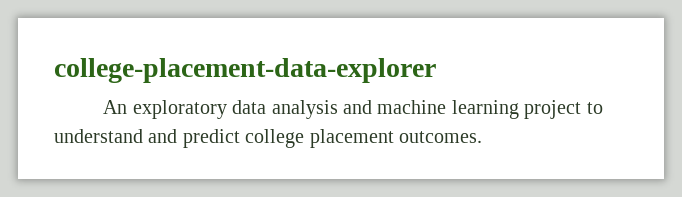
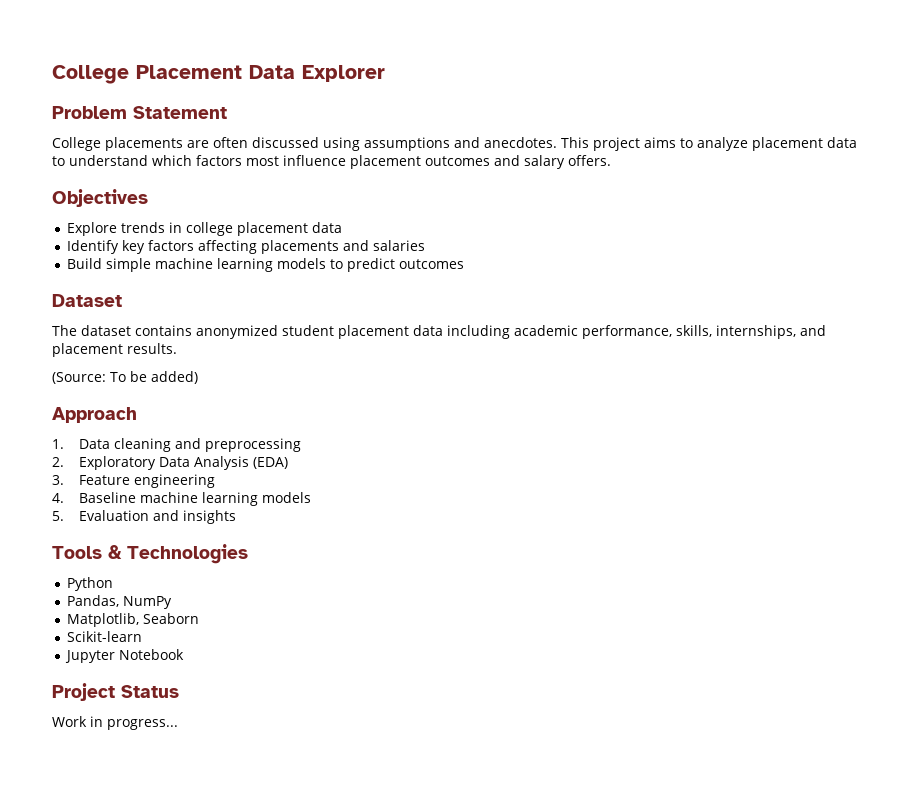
- college-placement-data-explorer
- An exploratory data analysis and machine learning project to understand and predict college placement outcomes.
+ College Placement Data Explorer
+ Problem Statement
+ College placements are often discussed using assumptions and anecdotes. This project aims to analyze placement data to understand which factors most influence placement outcomes and salary offers.
+ Objectives
+ Explore trends in college placement data
+ Identify key factors affecting placements and salaries
+ Build simple machine learning models to predict outcomes
+ Dataset
+ The dataset contains anonymized student placement data including academic performance, skills, internships, and placement results.
+ (Source: To be added)
+ Approach
+ 1. Data cleaning and preprocessing
+ 2. Exploratory Data Analysis (EDA)
+ 3. Feature engineering
+ 4. Baseline machine learning models
+ 5. Evaluation and insights
+ Tools & Technologies
+ Python
+ Pandas, NumPy
+ Matplotlib, Seaborn
+ Scikit-learn
+ Jupyter Notebook
+ Project Status
+ Work in progress...

